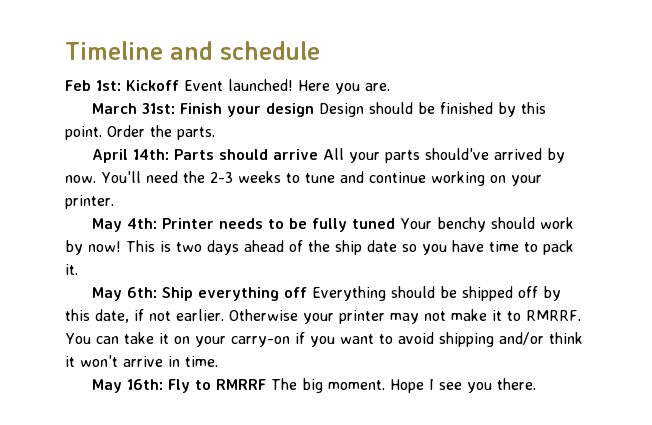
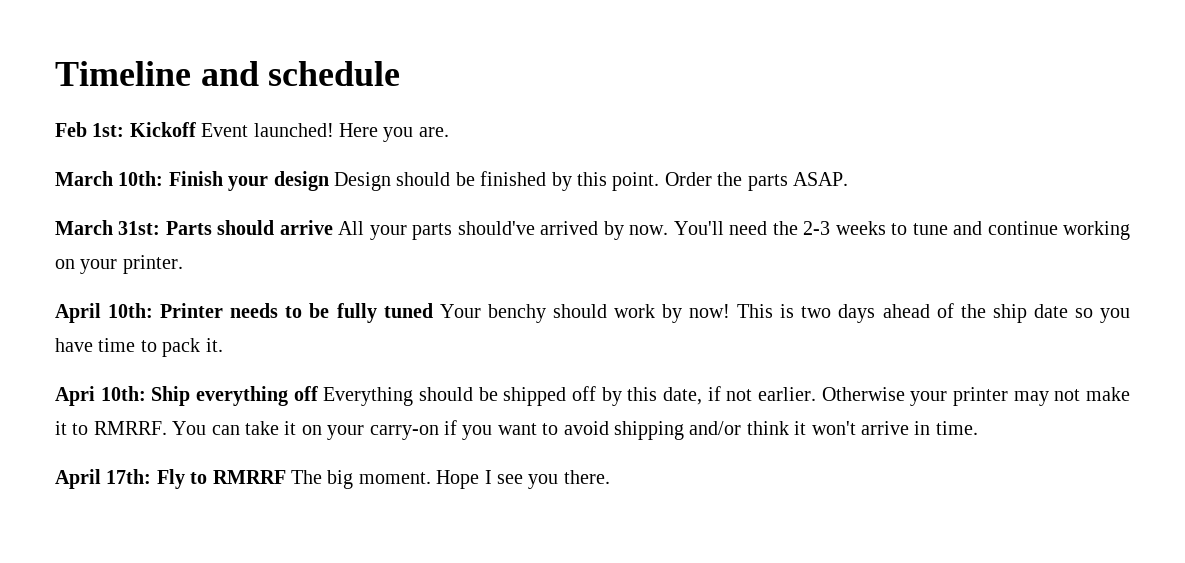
- March 31st: Finish your design Design should be finished by this point.
+ March 10th: Finish your design Design should be finished by this point.
- Order the parts.
- April 14th: Parts should arrive All your parts should've arrived by now.
+ Order the parts ASAP.
+ March 31st: Parts should arrive All your parts should've arrived by now.
- May 4th: Printer needs to be fully tuned Your benchy should work by now!
+ April 10th: Printer needs to be fully tuned Your benchy should work by now!
- May 6th: Ship everything off Everything should be shipped off by this date, if not earlier.
+ Apri 10th: Ship everything off Everything should be shipped off by this date, if not earlier.
- May 16th: Fly to RMRRF The big moment.
+ April 17th: Fly to RMRRF The big moment.

